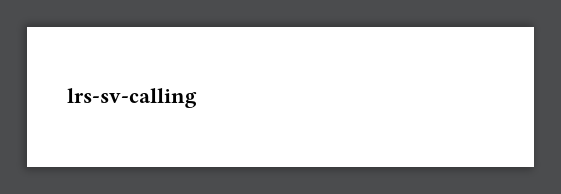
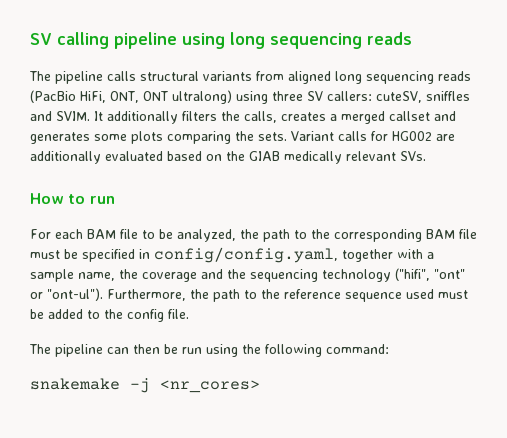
- lrs-sv-calling
+ SV calling pipeline using long sequencing reads
+ The pipeline calls structural variants from aligned long sequencing reads (PacBio HiFi, ONT, ONT ultralong) using three SV callers: cuteSV, sniffles and SVIM. It additionally filters the calls, creates a merged callset and generates some plots comparing the sets. Variant calls for HG002 are additionally evaluated based on the GIAB medically relevant SVs.
+ How to run
+ For each BAM file to be analyzed, the path to the corresponding BAM file must be specified in config/config.yaml, together with a sample name, the coverage and the sequencing technology ("hifi", "ont" or "ont-ul"). Furthermore, the path to the reference sequence used must be added to the config file.
+ The pipeline can then be run using the following command:
+ snakemake -j <nr_cores>

